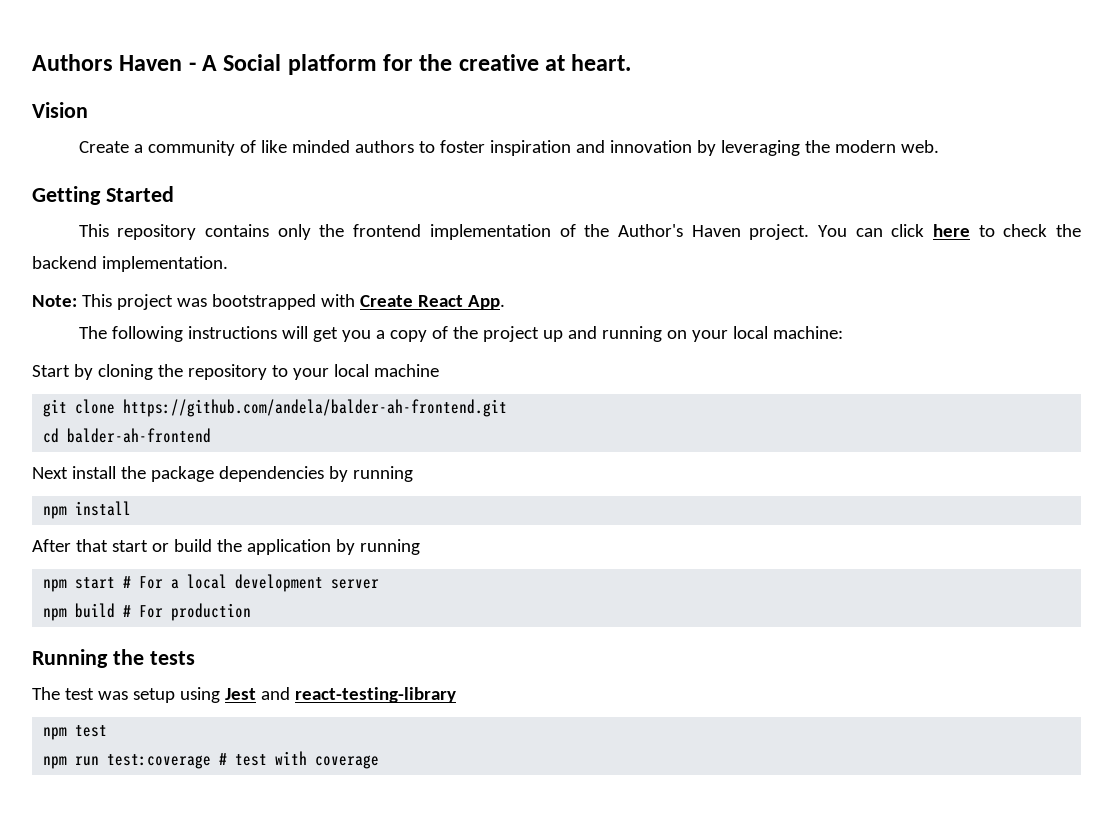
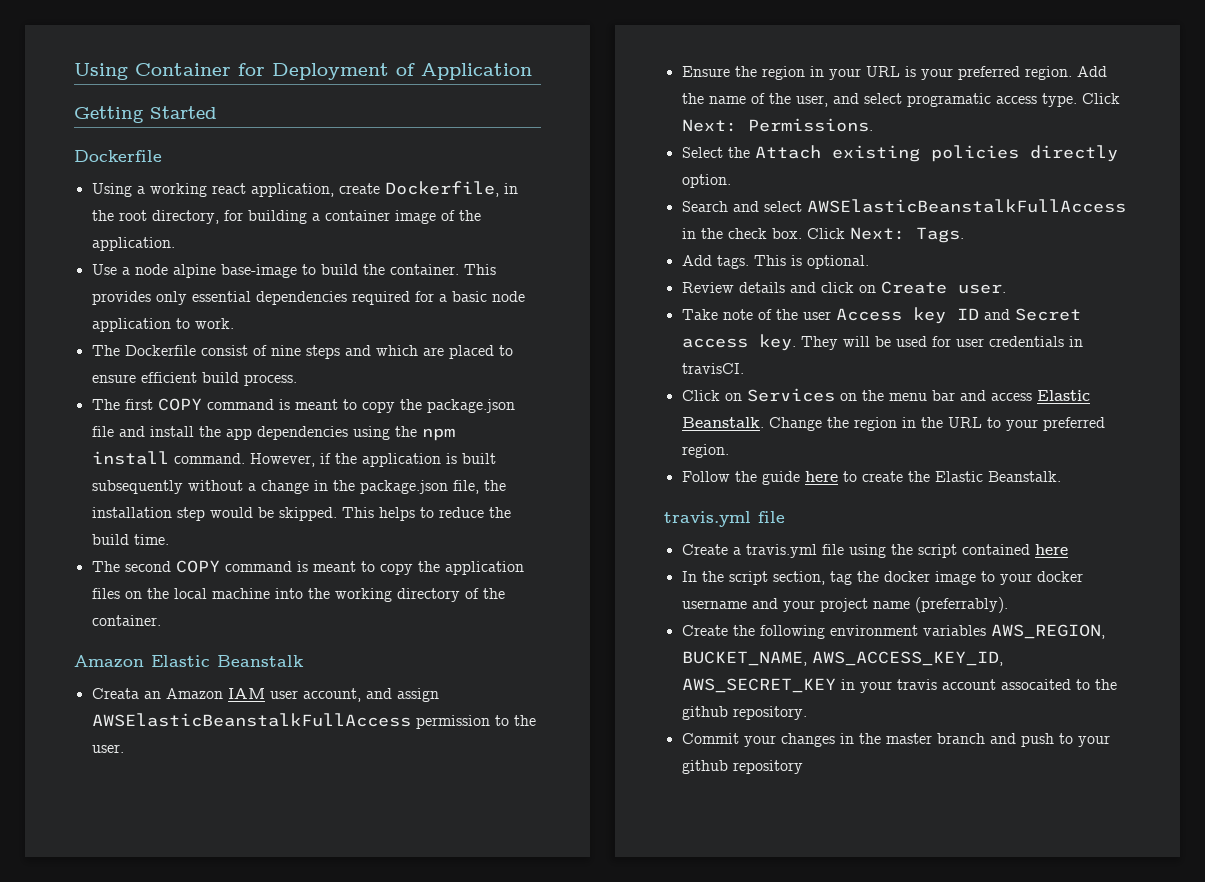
- Authors Haven - A Social platform for the creative at heart.
- Vision
- Create a community of like minded authors to foster inspiration and innovation by leveraging the modern web.
+ Using Container for Deployment of Application
  Getting Started
- This repository contains only the frontend implementation of the Author's Haven project. You can click here to check the backend implementation.
- Note: This project was bootstrapped with Create React App.
- The following instructions will get you a copy of the project up and running on your local machine:
- Start by cloning the repository to your local machine
- git clone https://github.com/andela/balder-ah-frontend.git
- cd balder-ah-frontend
- Next install the package dependencies by running
- npm install
- After that start or build the application by running
- npm start # For a local development server
- npm build # For production
- Running the tests
- The test was setup using Jest and react-testing-library
- npm test
- npm run test:coverage # test with coverage
+ Dockerfile
+ Using a working react application, create Dockerfile, in the root directory, for building a container image of the application.
+ Use a node alpine base-image to build the container. This provides only essential dependencies required for a basic node application to work.
+ The Dockerfile consist of nine steps and which are placed to ensure efficient build process.
+ The first COPY command is meant to copy the package.json file and install the app dependencies using the npm install command. However, if the application is built subsequently without a change in the package.json file, the installation step would be skipped. This helps to reduce the build time.
+ The second COPY command is meant to copy the application files on the local machine into the working directory of the container.
+ Amazon Elastic Beanstalk
+ Creata an Amazon IAM user account, and assign AWSElasticBeanstalkFullAccess permission to the user.
+ Ensure the region in your URL is your preferred region. Add the name of the user, and select programatic access type. Click Next: Permissions.
+ Select the Attach existing policies directly option.
+ Search and select AWSElasticBeanstalkFullAccess in the check box. Click Next: Tags.
+ Add tags. This is optional.
+ Review details and click on Create user.
+ Take note of the user Access key ID and Secret access key. They will be used for user credentials in travisCI.
+ Click on Services on the menu bar and access Elastic Beanstalk. Change the region in the URL to your preferred region.
+ Follow the guide here to create the Elastic Beanstalk.
+ travis.yml file
+ Create a travis.yml file using the script contained here
+ In the script section, tag the docker image to your docker username and your project name (preferrably).
+ Create the following environment variables AWS_REGION, BUCKET_NAME, AWS_ACCESS_KEY_ID, AWS_SECRET_KEY in your travis account assocaited to the github repository.
+ Commit your changes in the master branch and push to your github repository

